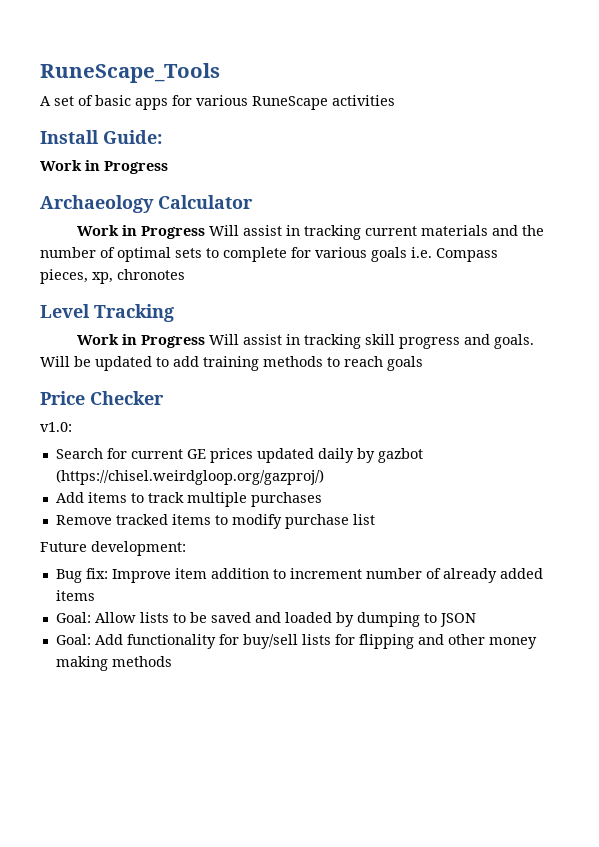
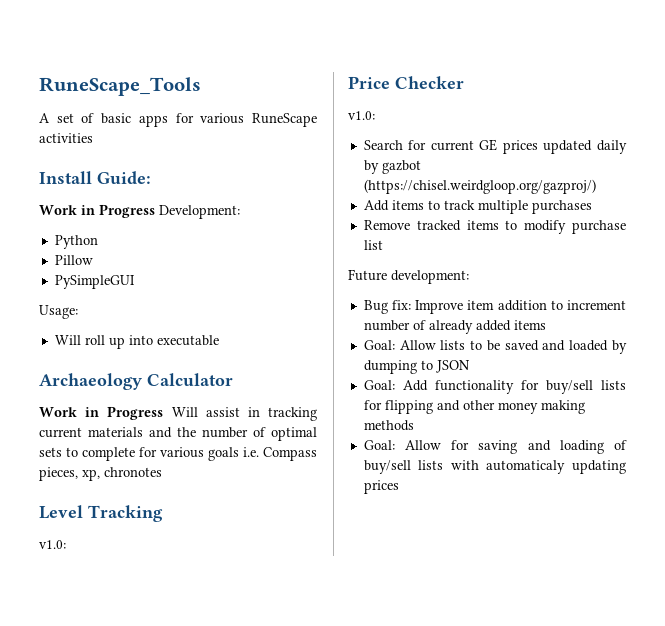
  Install Guide:
- Work in Progress
+ Work in Progress Development:
+ Python
+ Pillow
+ PySimpleGUI
+ Usage:
+ Will roll up into executable
  Level Tracking
- Work in Progress Will assist in tracking skill progress and goals. Will be updated to add training methods to reach goals
+ v1.0:
+ Goal: Allow for saving and loading of buy/sell lists with automaticaly updating prices

